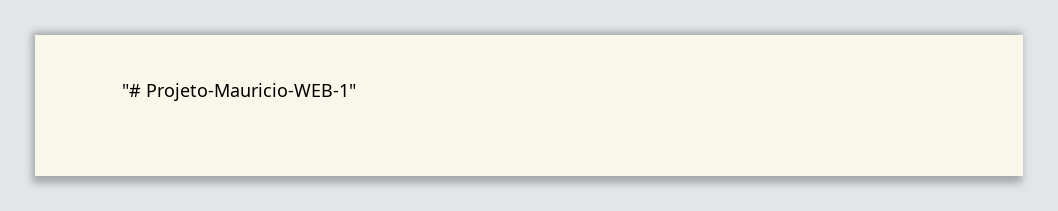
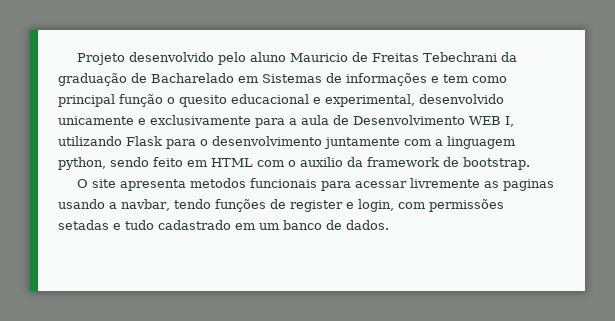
- "# Projeto-Mauricio-WEB-1"
+ Projeto desenvolvido pelo aluno Mauricio de Freitas Tebechrani da graduação de Bacharelado em Sistemas de informações e tem como principal função o quesito educacional e experimental, desenvolvido unicamente e exclusivamente para a aula de Desenvolvimento WEB I, utilizando Flask para o desenvolvimento juntamente com a linguagem python, sendo feito em HTML com o auxilio da framework de bootstrap.
+ O site apresenta metodos funcionais para acessar livremente as paginas usando a navbar, tendo funções de register e login, com permissões setadas e tudo cadastrado em um banco de dados.

